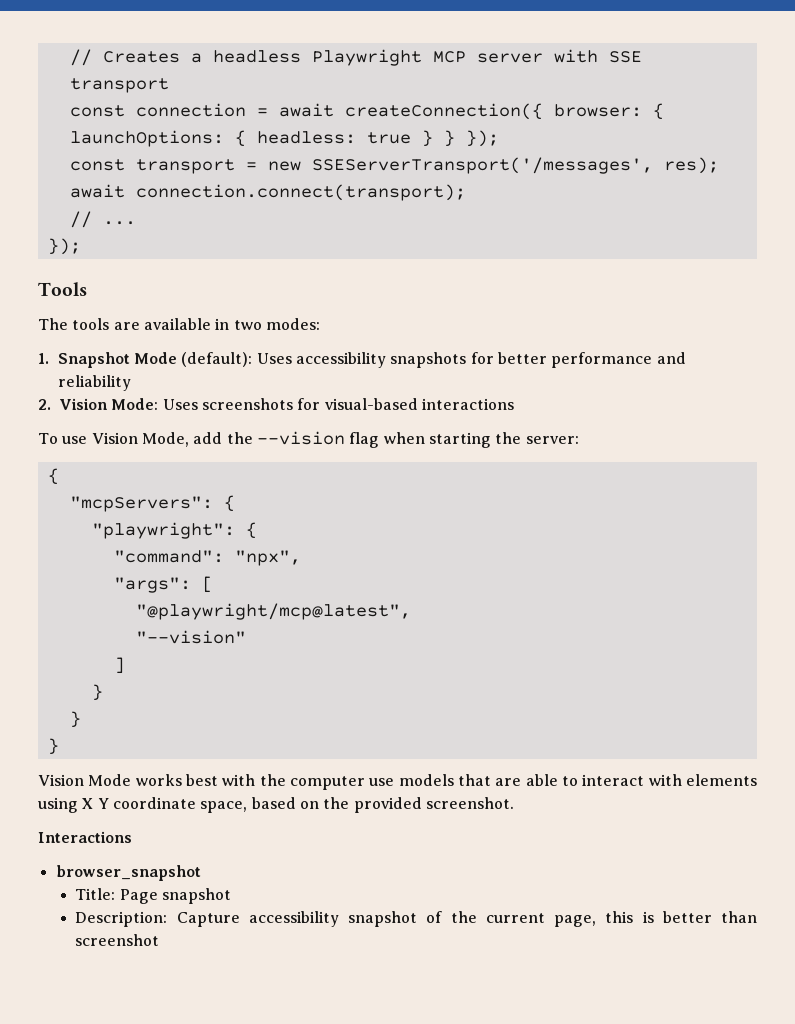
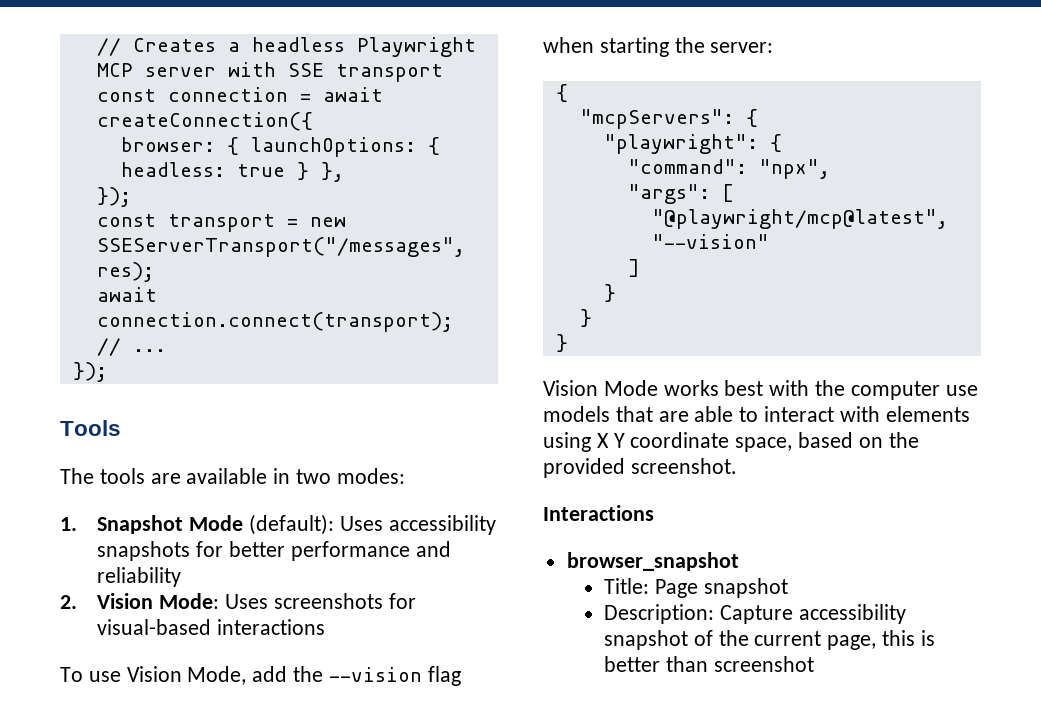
- const connection = await createConnection({ browser: { launchOptions: { headless: true } } });
+ const connection = await createConnection({
+ browser: { launchOptions: { headless: true } },
+ });
- const transport = new SSEServerTransport('/messages', res);
+ const transport = new SSEServerTransport("/messages", res);

